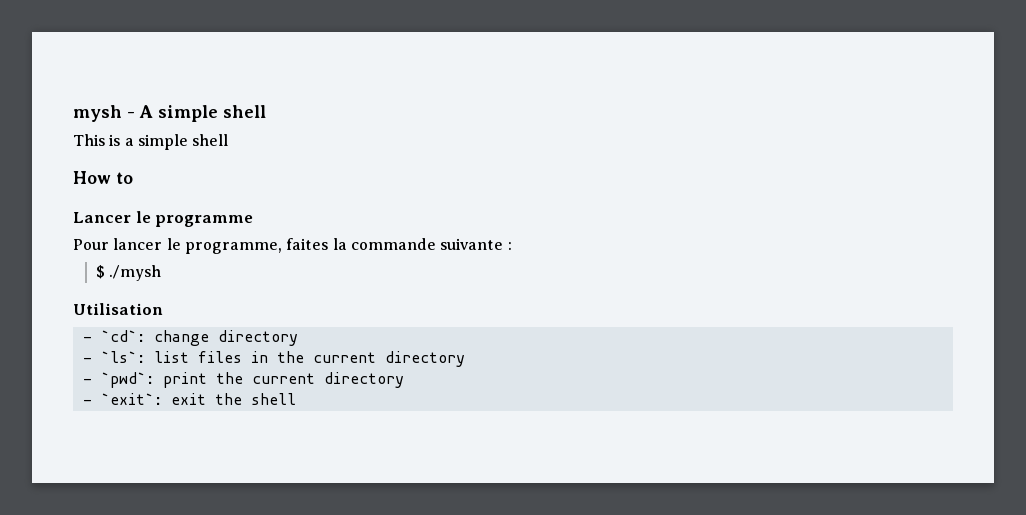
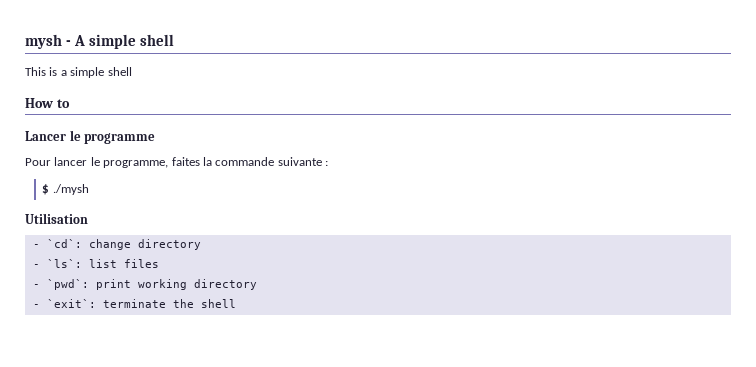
- - `ls`: list files in the current directory
+ - `ls`: list files
- - `pwd`: print the current directory
+ - `pwd`: print working directory
- - `exit`: exit the shell
+ - `exit`: terminate the shell

